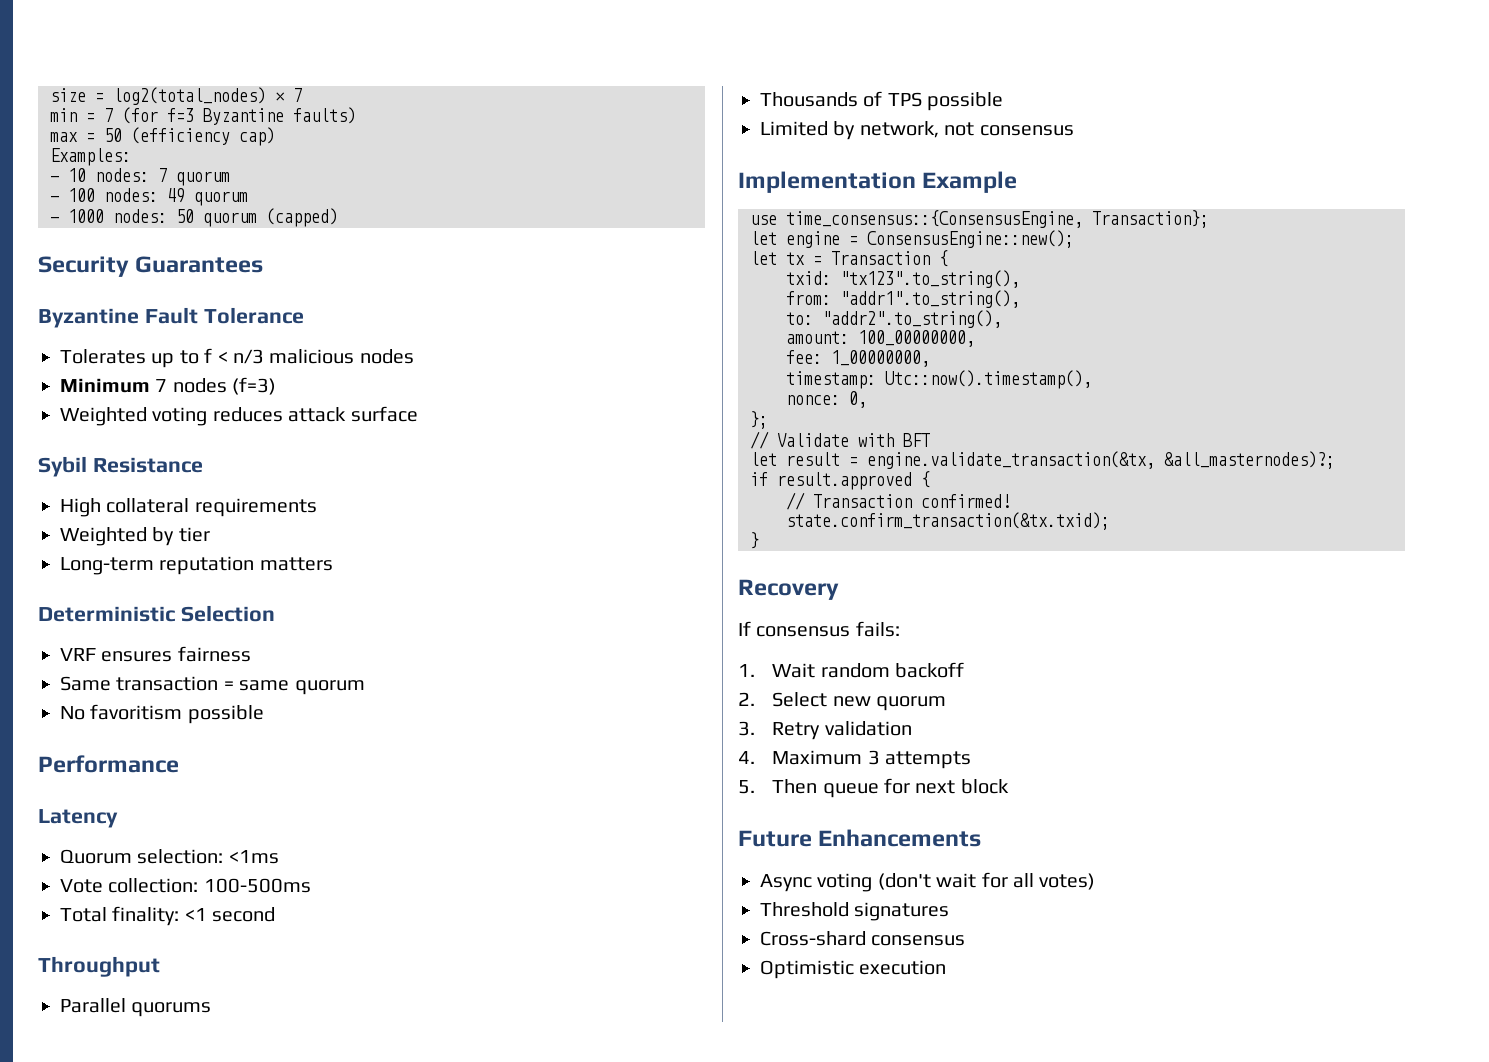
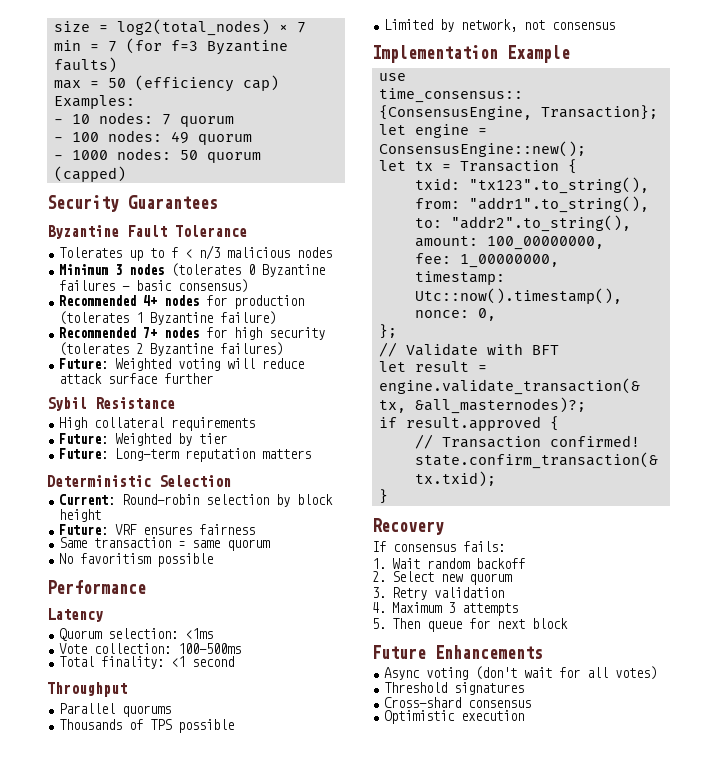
- Minimum 7 nodes (f=3)
- Weighted voting reduces attack surface
+ Minimum 3 nodes (tolerates 0 Byzantine failures - basic consensus)
+ Recommended 4+ nodes for production (tolerates 1 Byzantine failure)
+ Recommended 7+ nodes for high security (tolerates 2 Byzantine failures)
+ Future: Weighted voting will reduce attack surface further
- Weighted by tier
+ Future: Weighted by tier
- Long-term reputation matters
+ Future: Long-term reputation matters
- VRF ensures fairness
+ Current: Round-robin selection by block height
+ Future: VRF ensures fairness

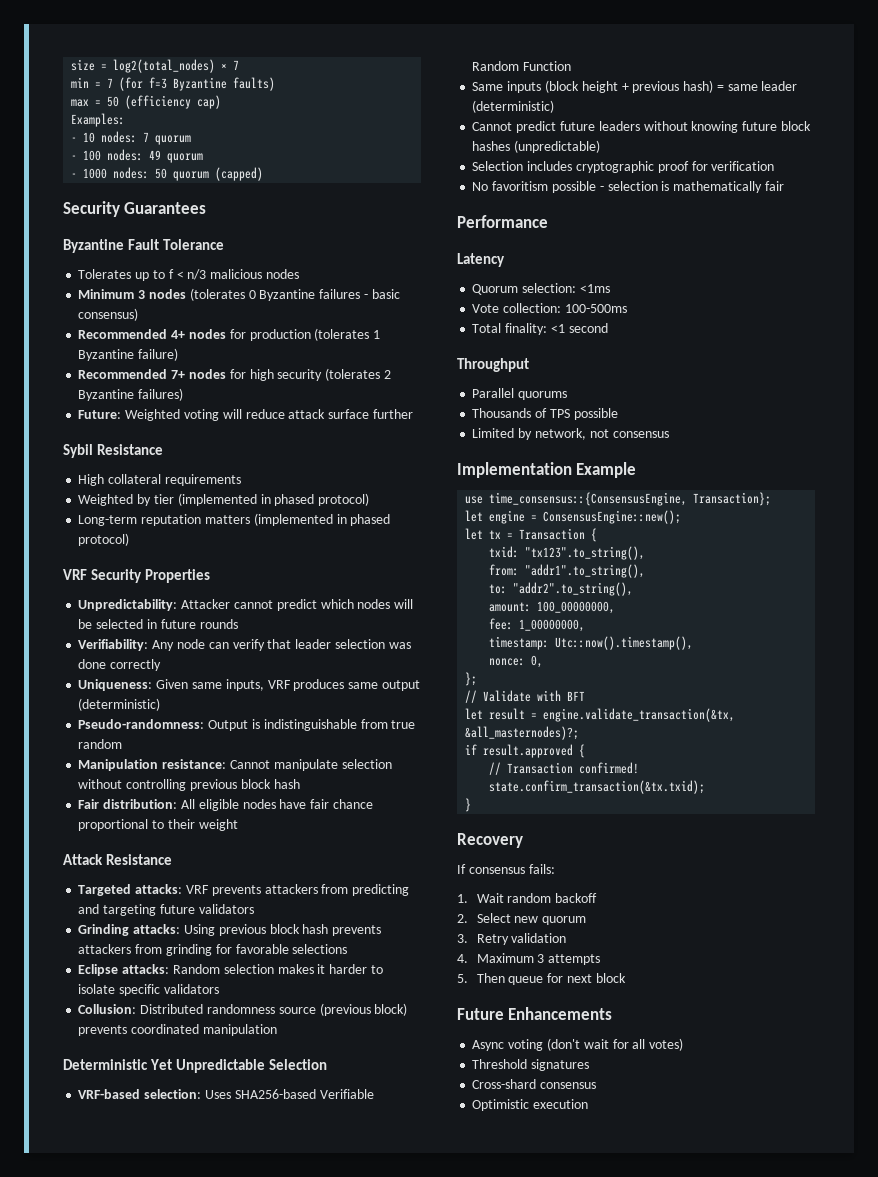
- Future: Weighted by tier
- Future: Long-term reputation matters
+ Weighted by tier (implemented in phased protocol)
+ Long-term reputation matters (implemented in phased protocol)
+ VRF Security Properties
+ Unpredictability: Attacker cannot predict which nodes will be selected in future rounds
+ Verifiability: Any node can verify that leader selection was done correctly
+ Uniqueness: Given same inputs, VRF produces same output (deterministic)
+ Pseudo-randomness: Output is indistinguishable from true random
+ Manipulation resistance: Cannot manipulate selection without controlling previous block hash
+ Fair distribution: All eligible nodes have fair chance proportional to their weight
+ Attack Resistance
+ Targeted attacks: VRF prevents attackers from predicting and targeting future validators
+ Grinding attacks: Using previous block hash prevents attackers from grinding for favorable selections
+ Eclipse attacks: Random selection makes it harder to isolate specific validators
+ Collusion: Distributed randomness source (previous block) prevents coordinated manipulation
- Deterministic Selection
+ Deterministic Yet Unpredictable Selection
- Current: Round-robin selection by block height
- Future: VRF ensures fairness
- Same transaction = same quorum
- No favoritism possible
+ VRF-based selection: Uses SHA256-based Verifiable Random Function
+ Same inputs (block height + previous hash) = same leader (deterministic)
+ Cannot predict future leaders without knowing future block hashes (unpredictable)
+ Selection includes cryptographic proof for verification
+ No favoritism possible - selection is mathematically fair

